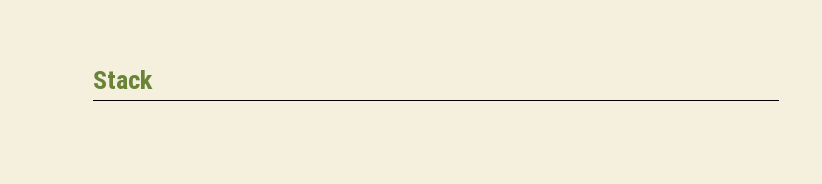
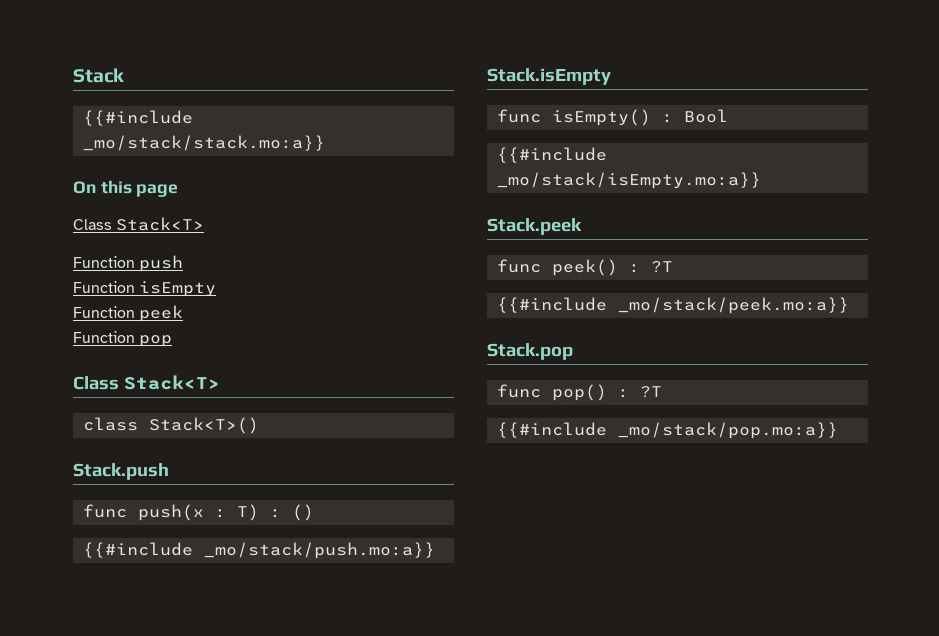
+ {{#include _mo/stack/stack.mo:a}}
+ On this page
+ Class Stack<T>
+ Function push
+ Function isEmpty
+ Function peek
+ Function pop
+ Class Stack<T>
+ class Stack<T>()
+ Stack.push
+ func push(x : T) : ()
+ {{#include _mo/stack/push.mo:a}}
+ Stack.isEmpty
+ func isEmpty() : Bool
+ {{#include _mo/stack/isEmpty.mo:a}}
+ Stack.peek
+ func peek() : ?T
+ {{#include _mo/stack/peek.mo:a}}
+ Stack.pop
+ func pop() : ?T
+ {{#include _mo/stack/pop.mo:a}}

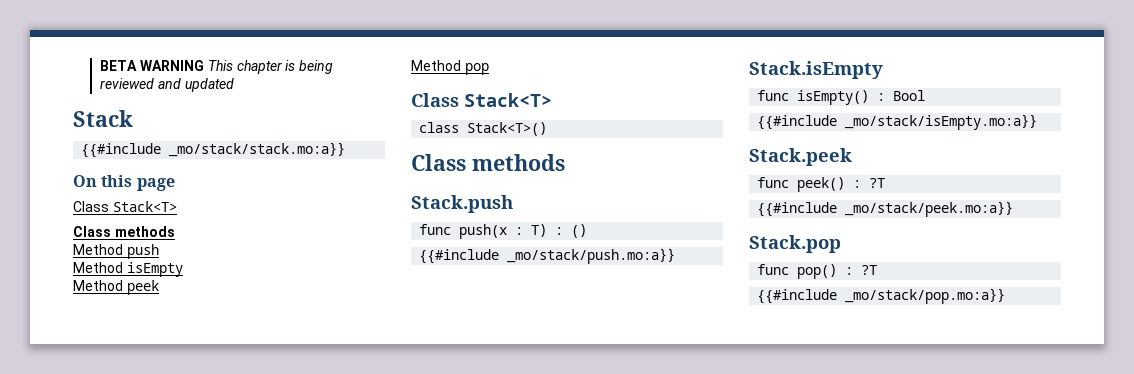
+ BETA WARNING This chapter is being reviewed and updated
  On this page
  Class Stack<T>
- Function push
+ Class methods
+ Method push
- Function isEmpty
+ Method isEmpty
- Function peek
+ Method peek
- Function pop
+ Method pop
  class Stack<T>()
+ Class methods

